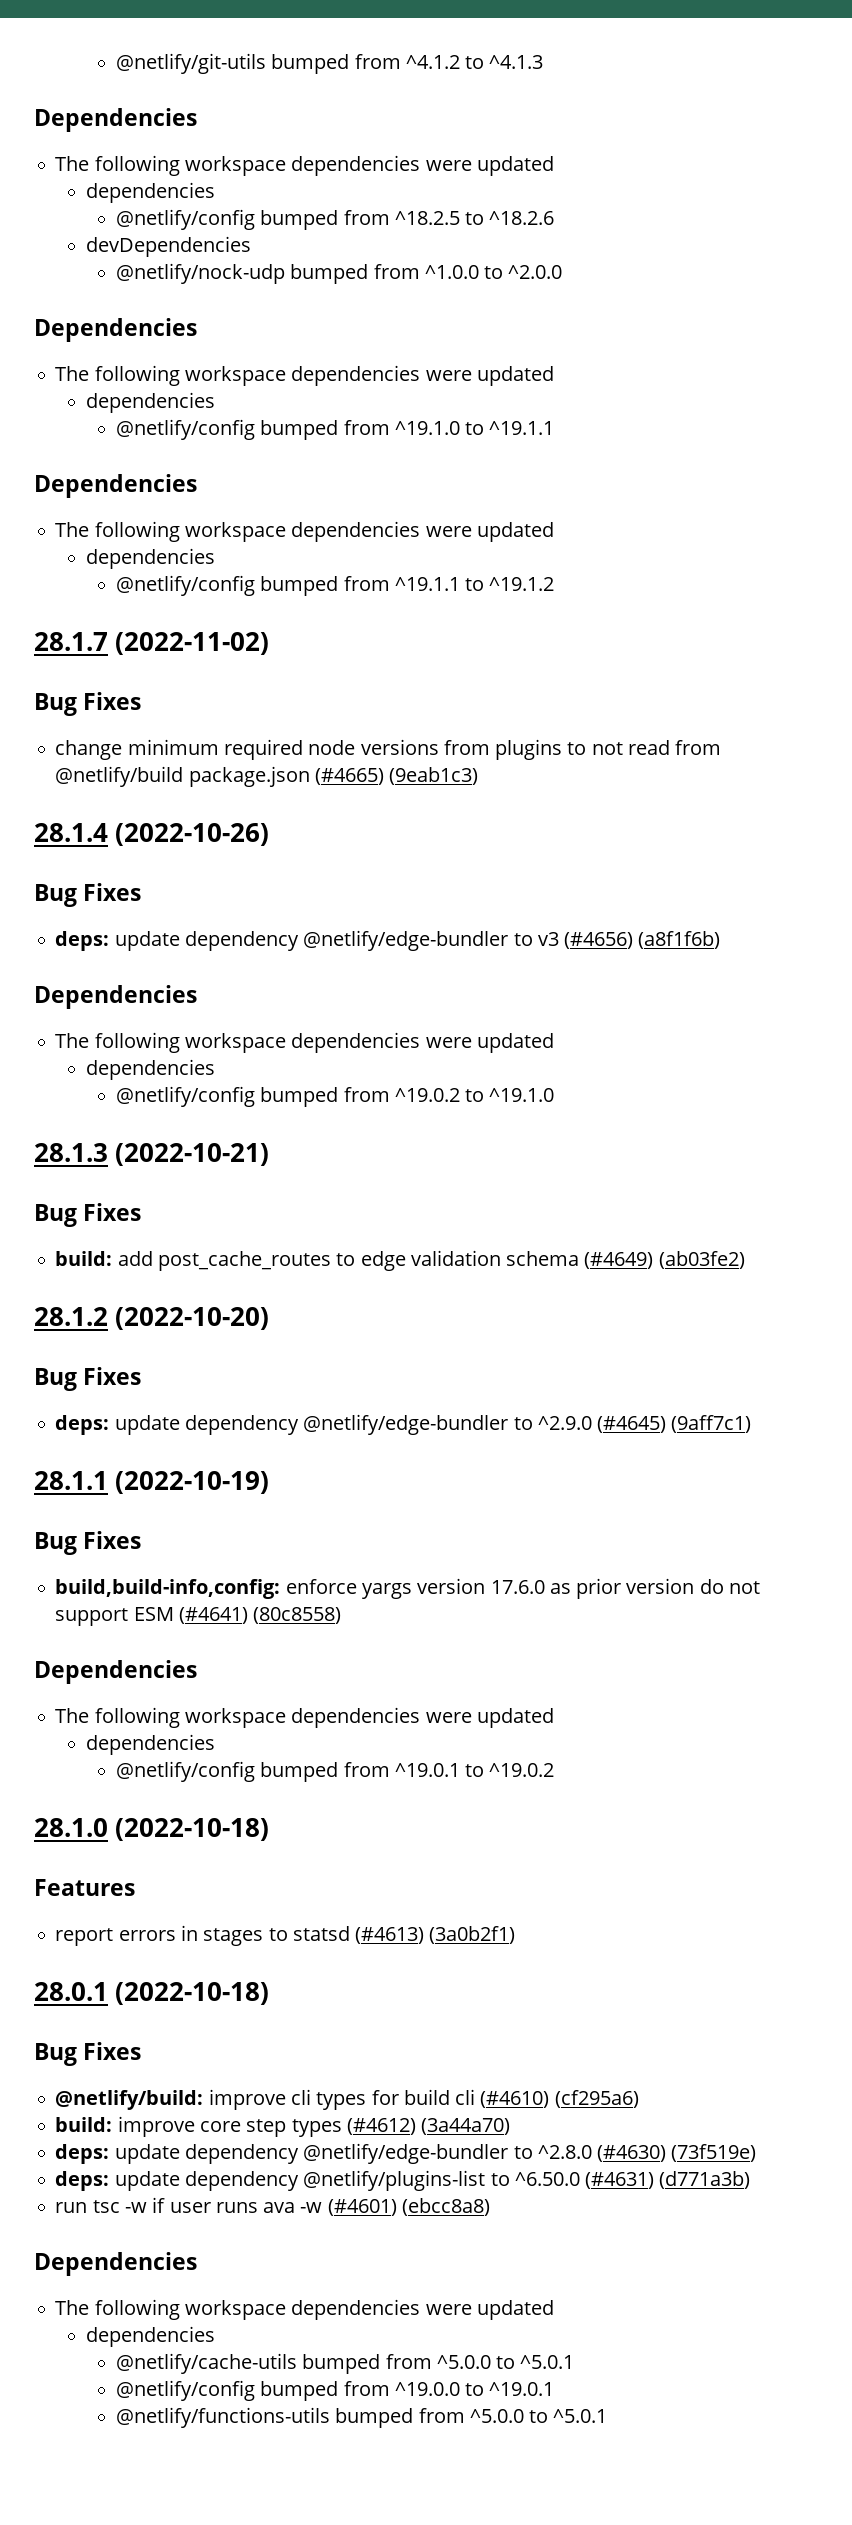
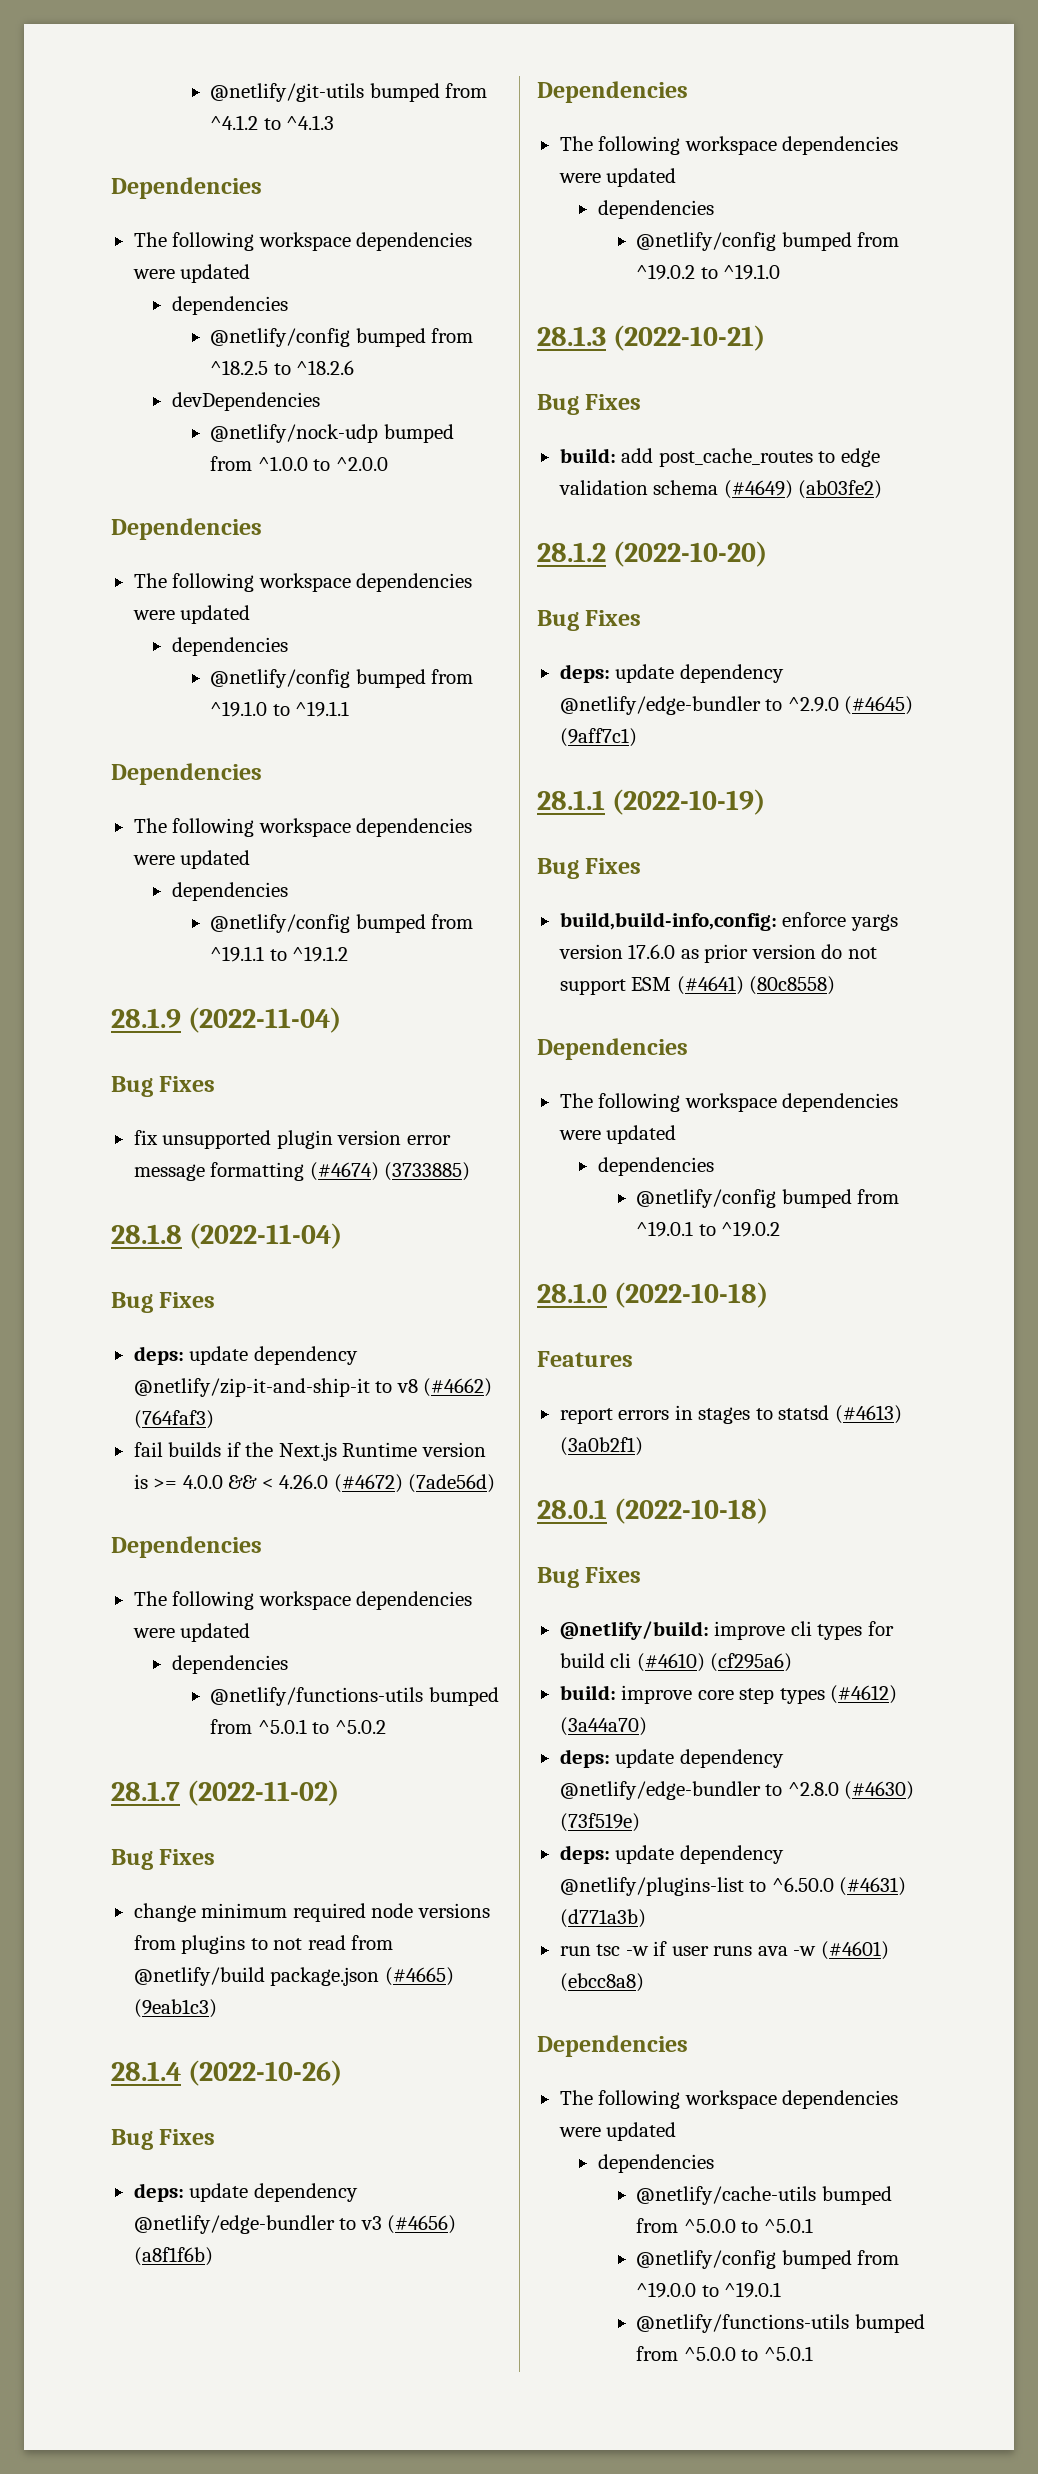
+ 28.1.9 (2022-11-04)
+ Bug Fixes
+ fix unsupported plugin version error message formatting (#4674) (3733885)
+ 28.1.8 (2022-11-04)
+ Bug Fixes
+ deps: update dependency @netlify/zip-it-and-ship-it to v8 (#4662) (764faf3)
+ fail builds if the Next.js Runtime version is >= 4.0.0 && < 4.26.0 (#4672) (7ade56d)
+ Dependencies
+ The following workspace dependencies were updated
+ dependencies
+ @netlify/functions-utils bumped from ^5.0.1 to ^5.0.2

